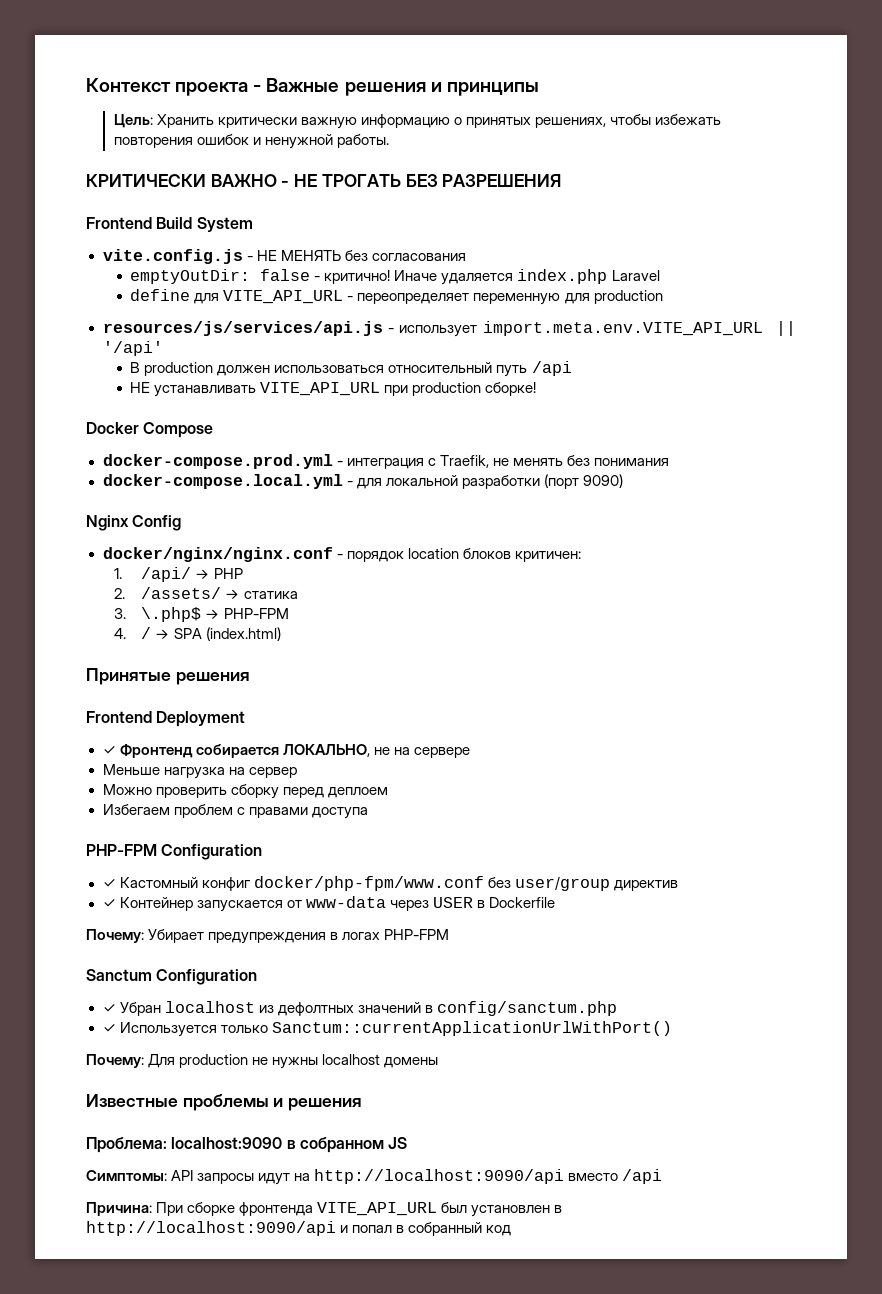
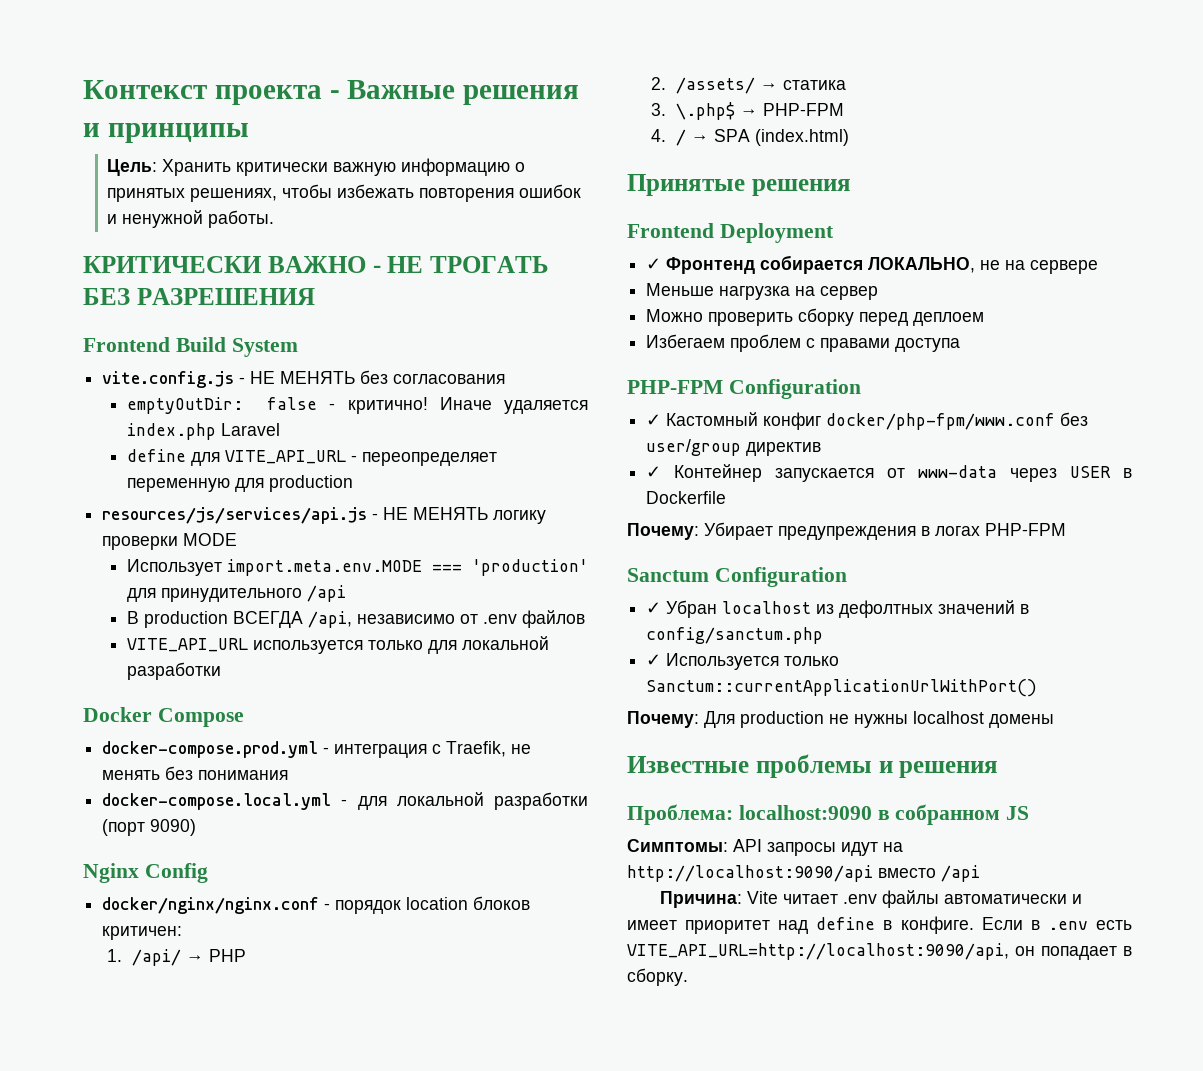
- resources/js/services/api.js - использует import.meta.env.VITE_API_URL || '/api'
- В production должен использоваться относительный путь /api
- НЕ устанавливать VITE_API_URL при production сборке!
+ resources/js/services/api.js - НЕ МЕНЯТЬ логику проверки MODE
+ Использует import.meta.env.MODE === 'production' для принудительного /api
+ В production ВСЕГДА /api, независимо от .env файлов
+ VITE_API_URL используется только для локальной разработки
- Причина: При сборке фронтенда VITE_API_URL был установлен в http://localhost:9090/api и попал в собранный код
+ Причина: Vite читает .env файлы автоматически и имеет приоритет над define в конфиге. Если в .env есть VITE_API_URL=http://localhost:9090/api, он попадает в сборку.

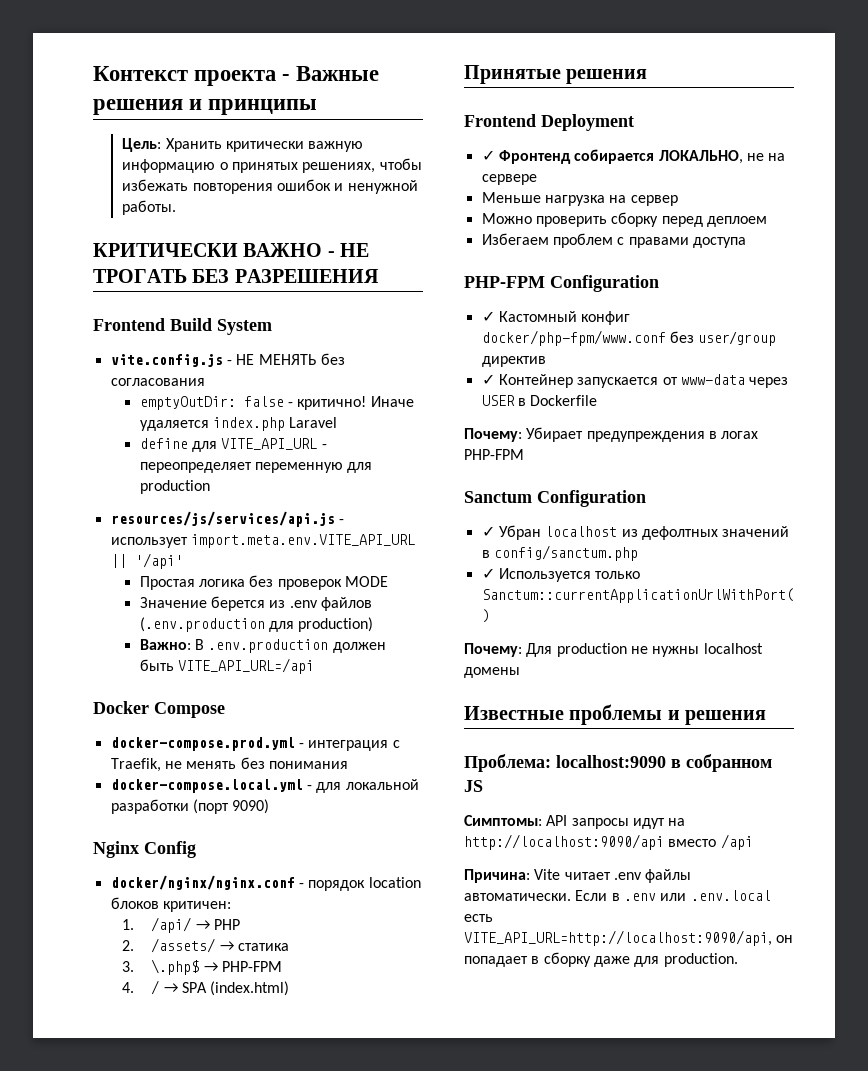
- resources/js/services/api.js - НЕ МЕНЯТЬ логику проверки MODE
- Использует import.meta.env.MODE === 'production' для принудительного /api
- В production ВСЕГДА /api, независимо от .env файлов
- VITE_API_URL используется только для локальной разработки
+ resources/js/services/api.js - использует import.meta.env.VITE_API_URL || '/api'
+ Простая логика без проверок MODE
+ Значение берется из .env файлов (.env.production для production)
+ Важно: В .env.production должен быть VITE_API_URL=/api
- Причина: Vite читает .env файлы автоматически и имеет приоритет над define в конфиге.
+ Причина: Vite читает .env файлы автоматически.
- Если в .env есть VITE_API_URL=http://localhost:9090/api, он попадает в сборку.
+ Если в .env или .env.local есть VITE_API_URL=http://localhost:9090/api, он попадает в сборку даже для production.

